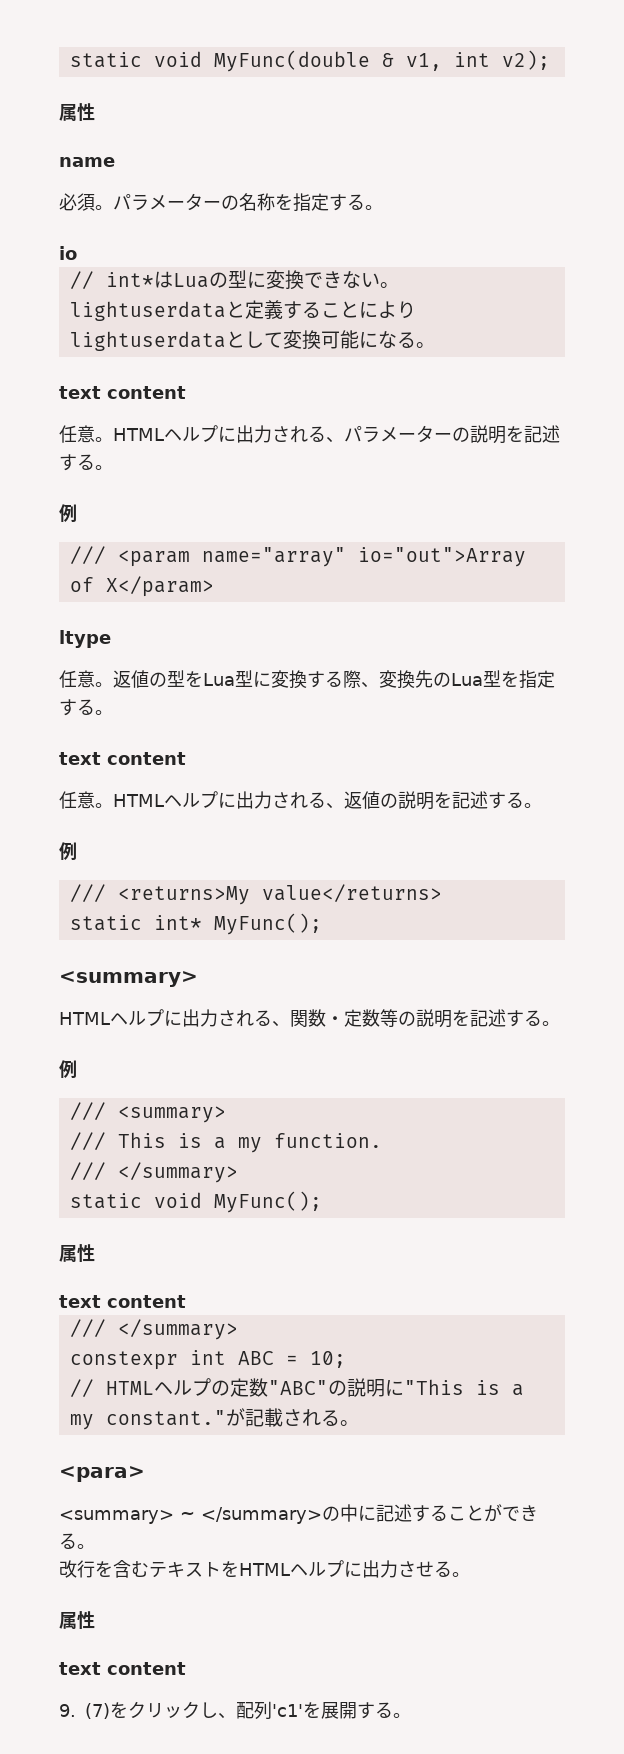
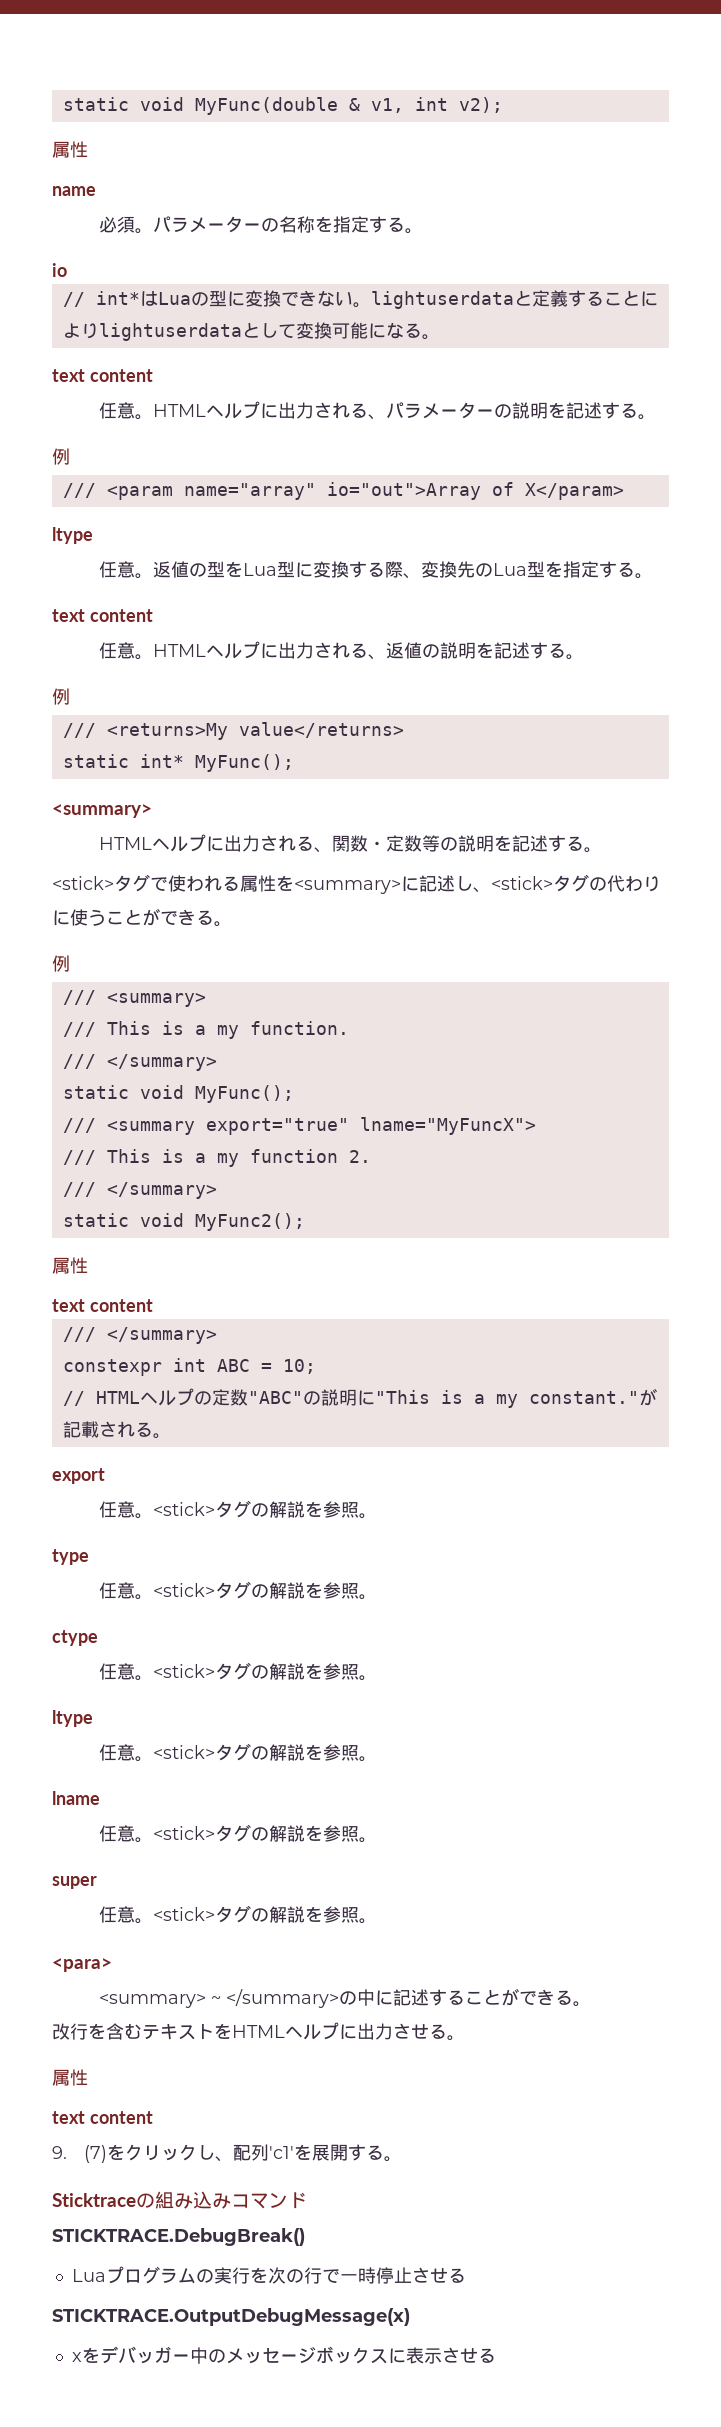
+ <stick>タグで使われる属性を<summary>に記述し、<stick>タグの代わりに使うことができる。
+ /// <summary export="true" lname="MyFuncX">
+ /// This is a my function 2.
+ /// </summary>
+ static void MyFunc2();
+ export
+ 任意。<stick>タグの解説を参照。
+ type
+ 任意。<stick>タグの解説を参照。
+ ctype
+ 任意。<stick>タグの解説を参照。
+ ltype
+ 任意。<stick>タグの解説を参照。
+ lname
+ 任意。<stick>タグの解説を参照。
+ super
+ 任意。<stick>タグの解説を参照。
+ Sticktraceの組み込みコマンド
+ STICKTRACE.DebugBreak()
+ Luaプログラムの実行を次の行で一時停止させる
+ STICKTRACE.OutputDebugMessage(x)
+ xをデバッガー中のメッセージボックスに表示させる

